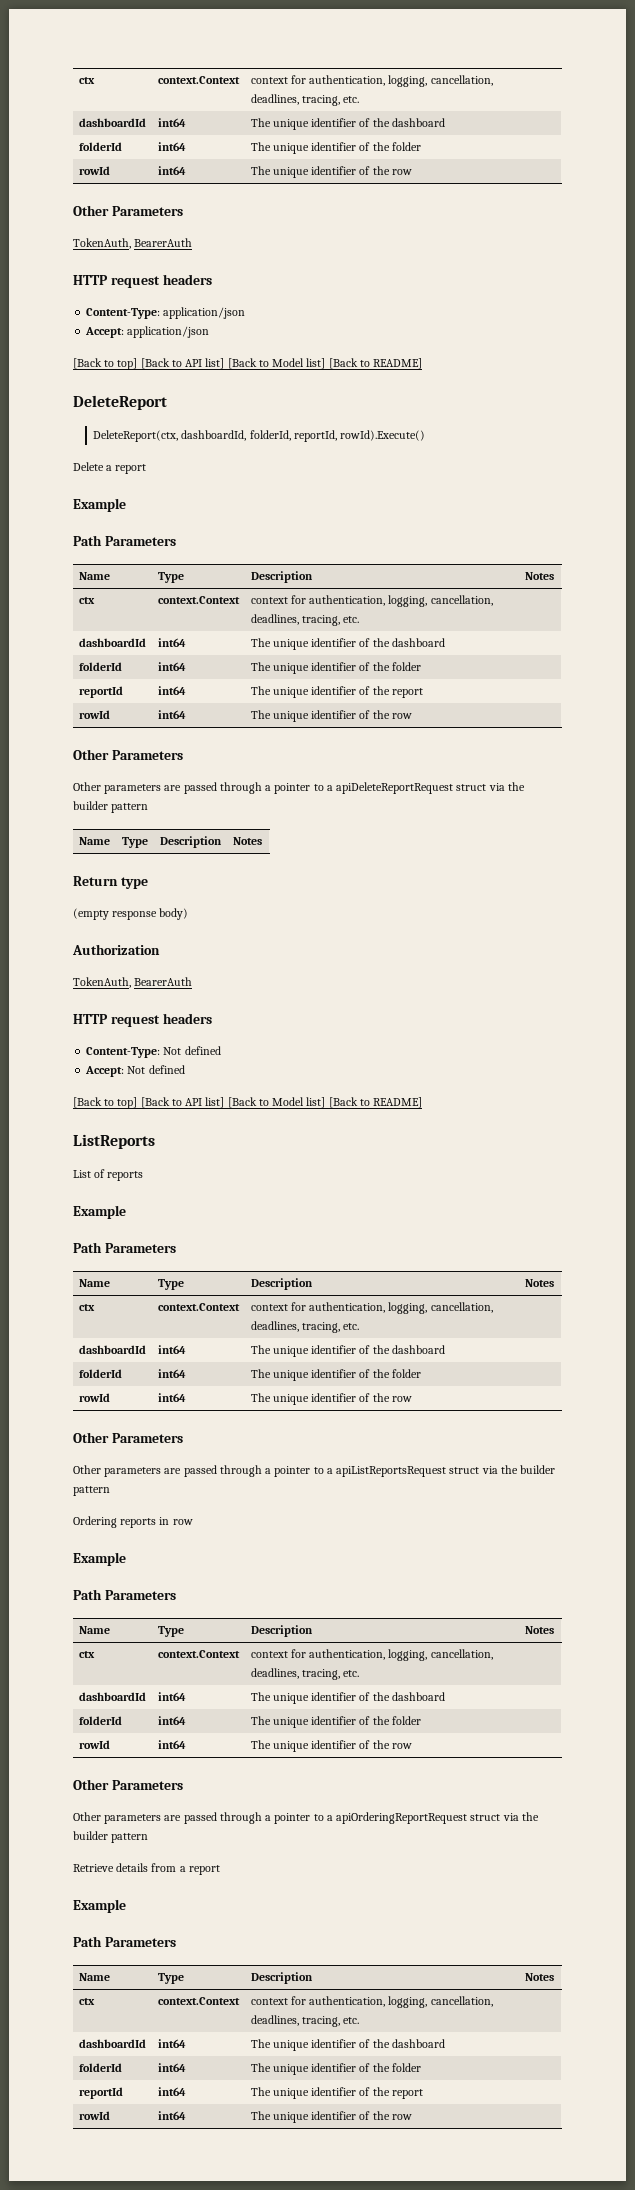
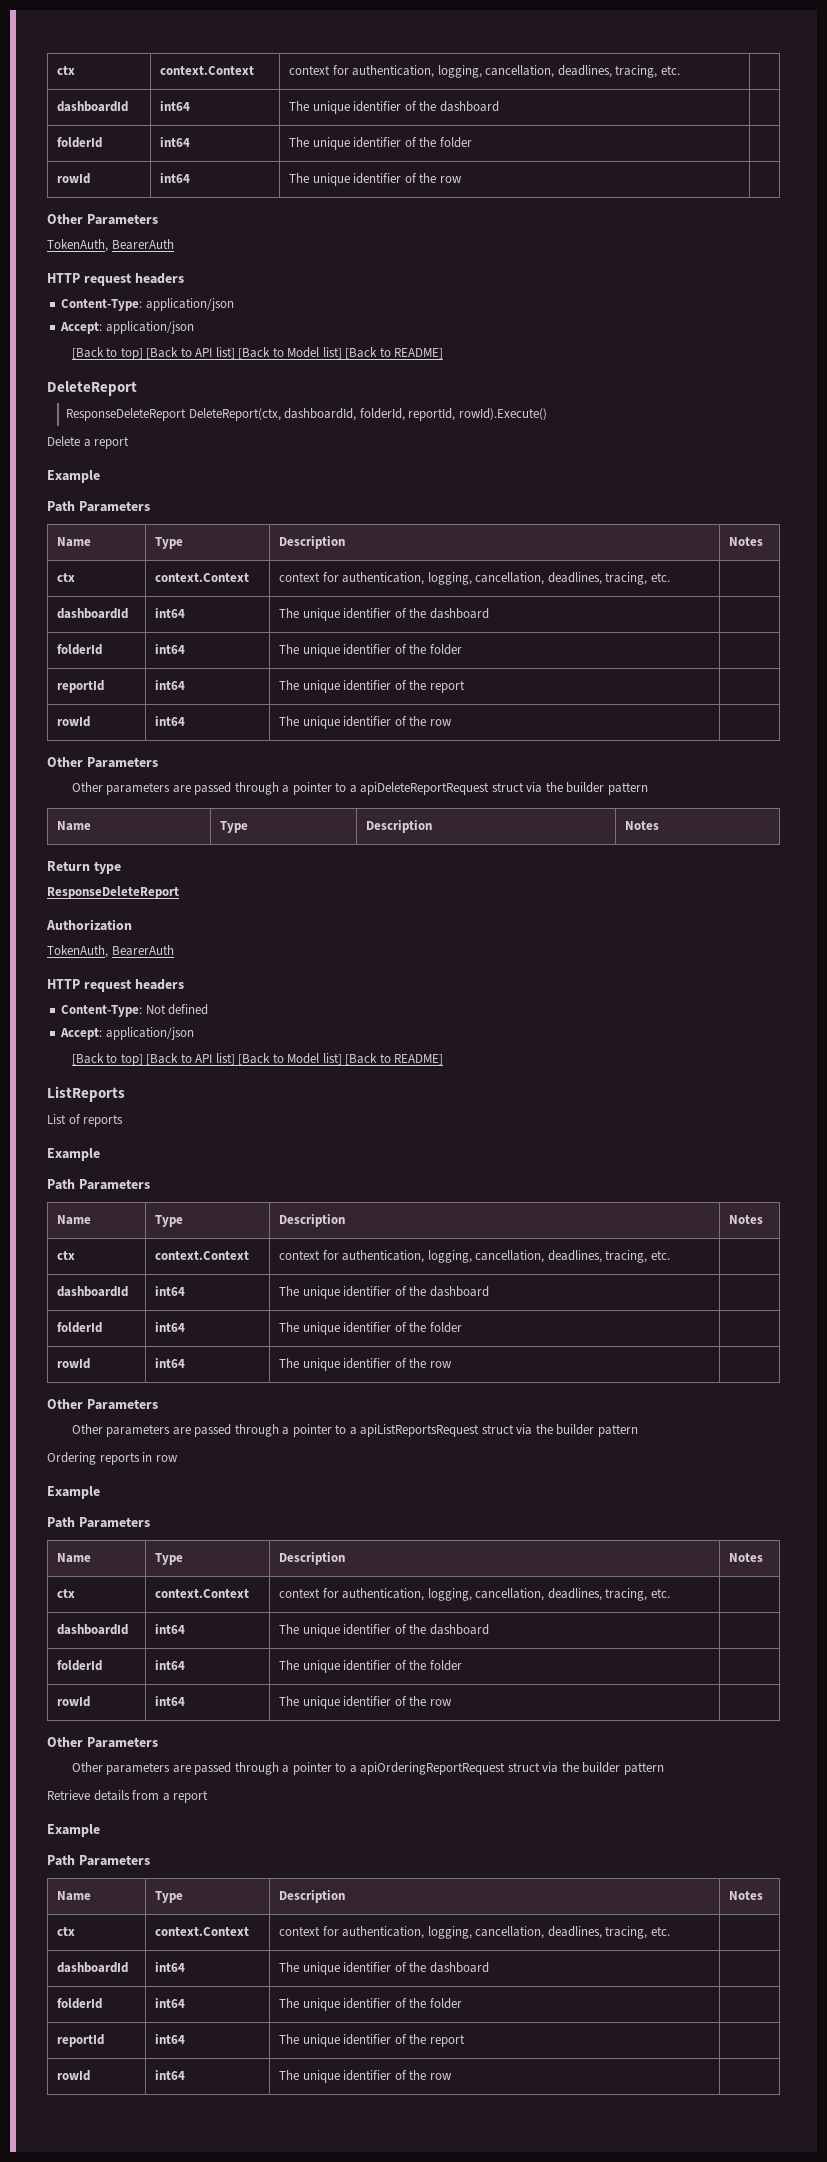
- DeleteReport(ctx, dashboardId, folderId, reportId, rowId).Execute()
+ ResponseDeleteReport DeleteReport(ctx, dashboardId, folderId, reportId, rowId).Execute()
  Return type
- (empty response body)
+ ResponseDeleteReport
  Content-Type: Not defined
- Accept: Not defined
+ Accept: application/json

